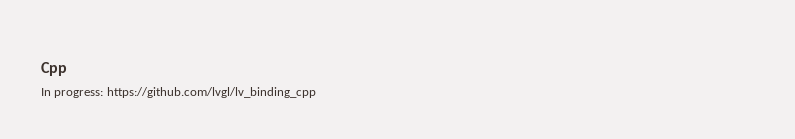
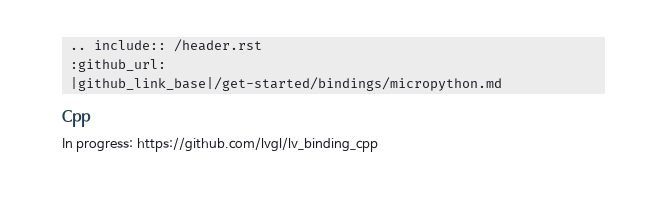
+ .. include:: /header.rst
+ :github_url: |github_link_base|/get-started/bindings/micropython.md

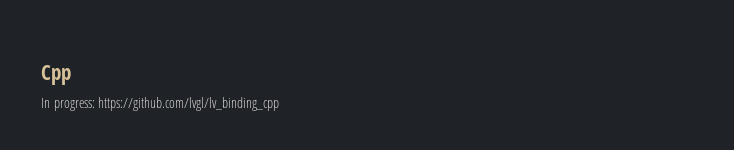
- .. include:: /header.rst
- :github_url: |github_link_base|/get-started/bindings/micropython.md

